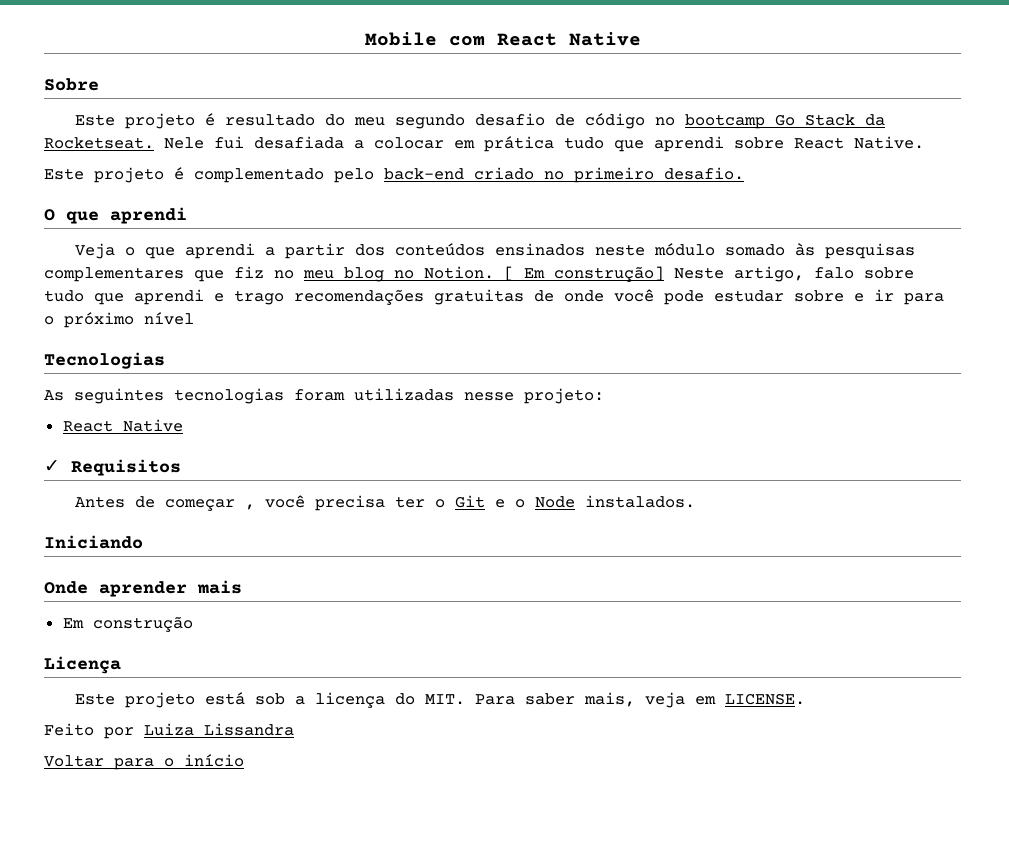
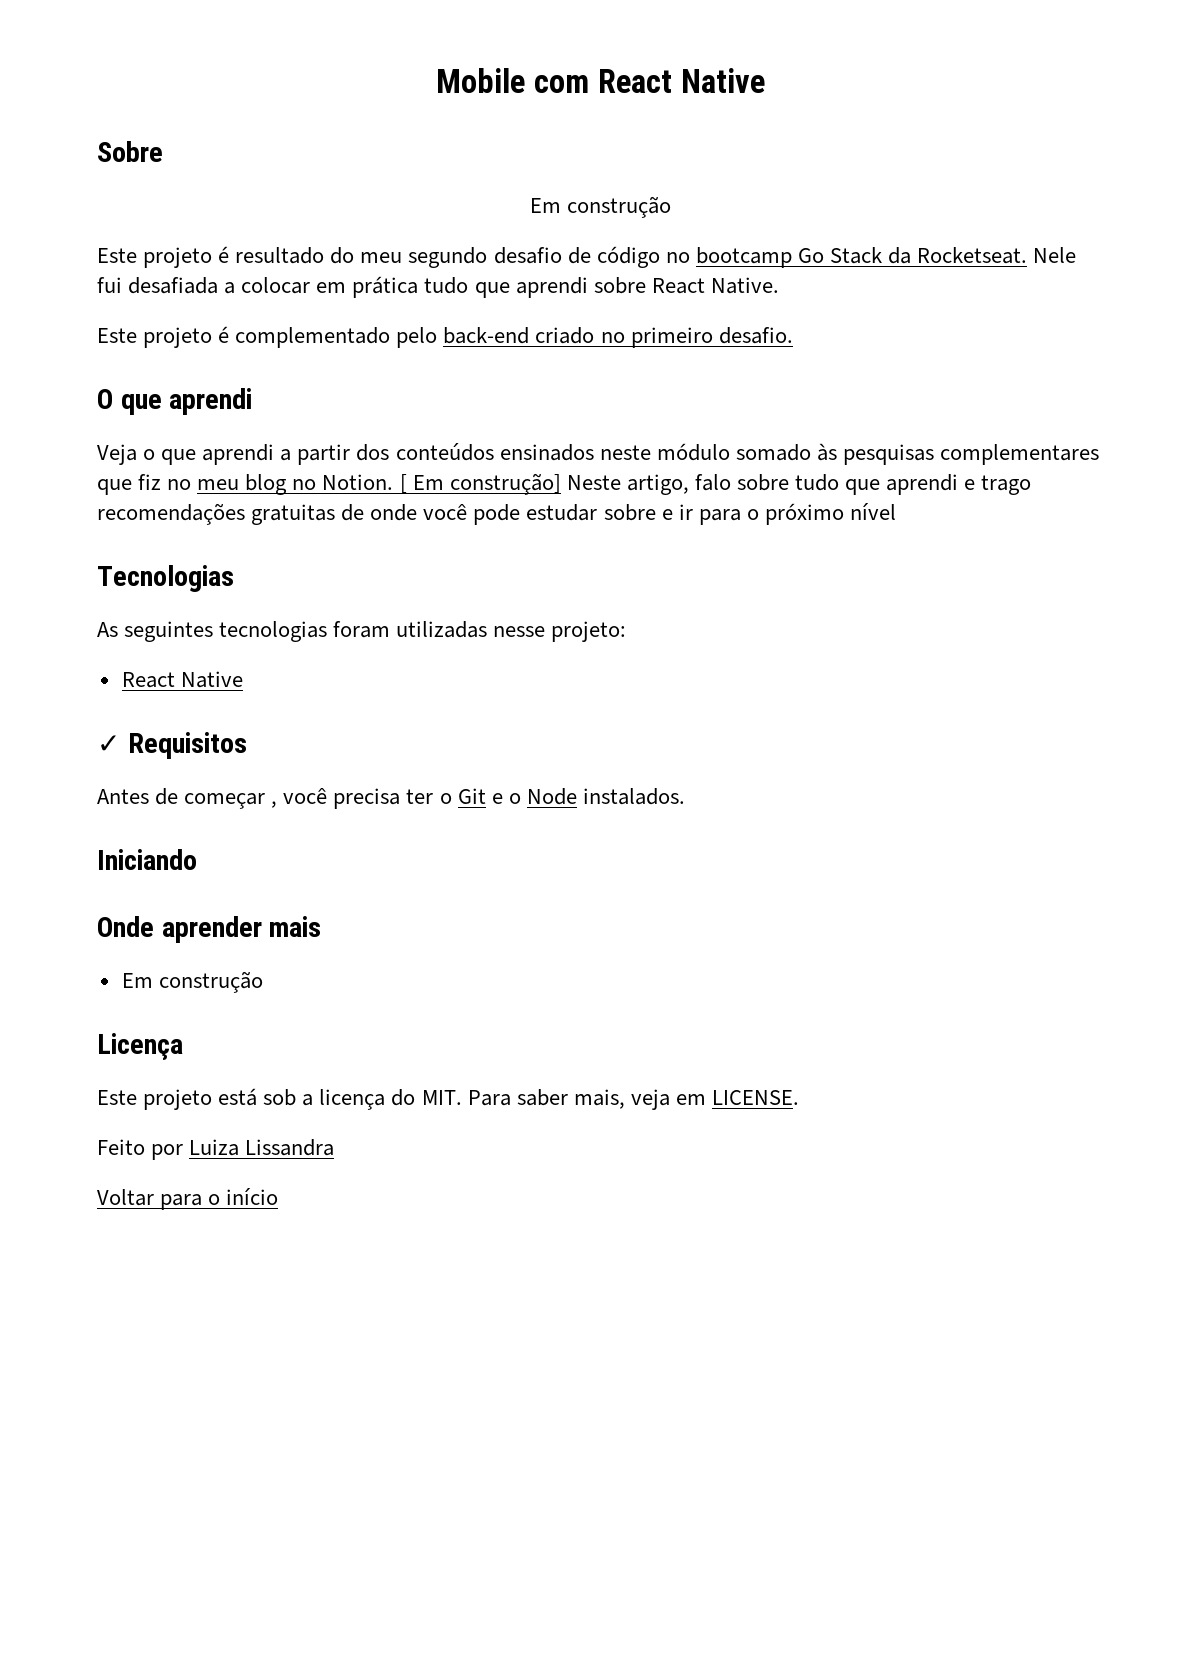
  Sobre
+ Em construção

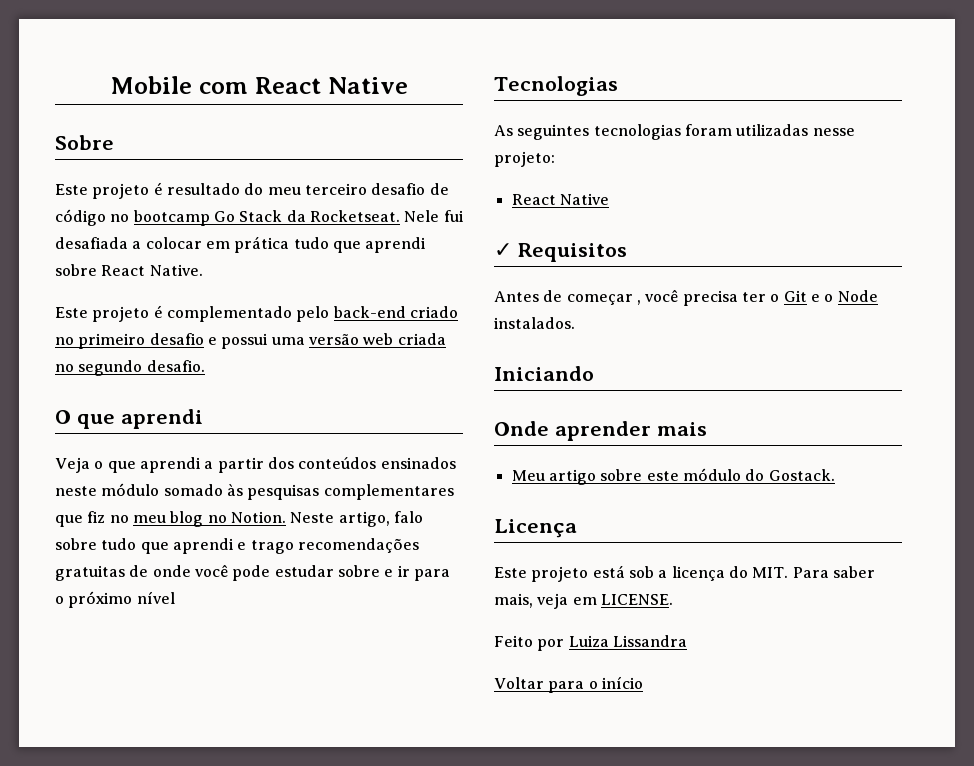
  Sobre
- Em construção
- Este projeto é resultado do meu segundo desafio de código no bootcamp Go Stack da Rocketseat.
+ Este projeto é resultado do meu terceiro desafio de código no bootcamp Go Stack da Rocketseat.
- Este projeto é complementado pelo back-end criado no primeiro desafio.
+ Este projeto é complementado pelo back-end criado no primeiro desafio e possui uma versão web criada no segundo desafio.
- [ Em construção] Neste artigo, falo sobre tudo que aprendi e trago recomendações gratuitas de onde você pode estudar sobre e ir para o próximo nível
+ Neste artigo, falo sobre tudo que aprendi e trago recomendações gratuitas de onde você pode estudar sobre e ir para o próximo nível
  Onde aprender mais
- Em construção
+ Meu artigo sobre este módulo do Gostack.

